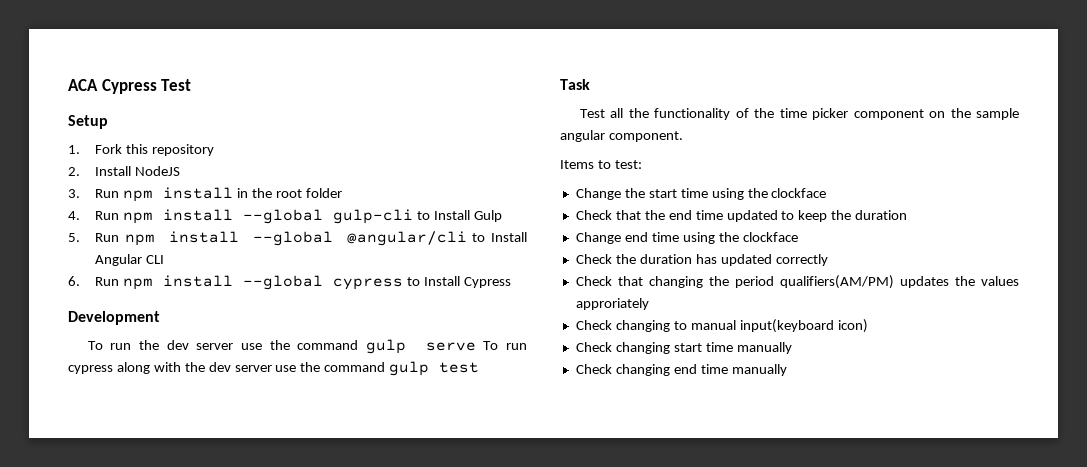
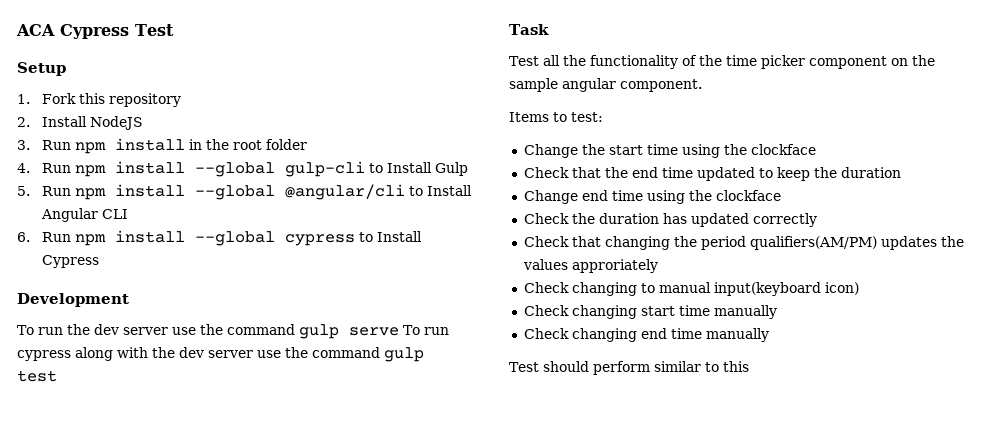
+ Test should perform similar to this

